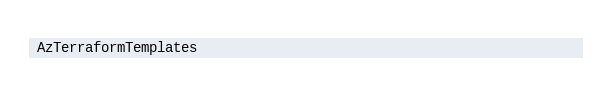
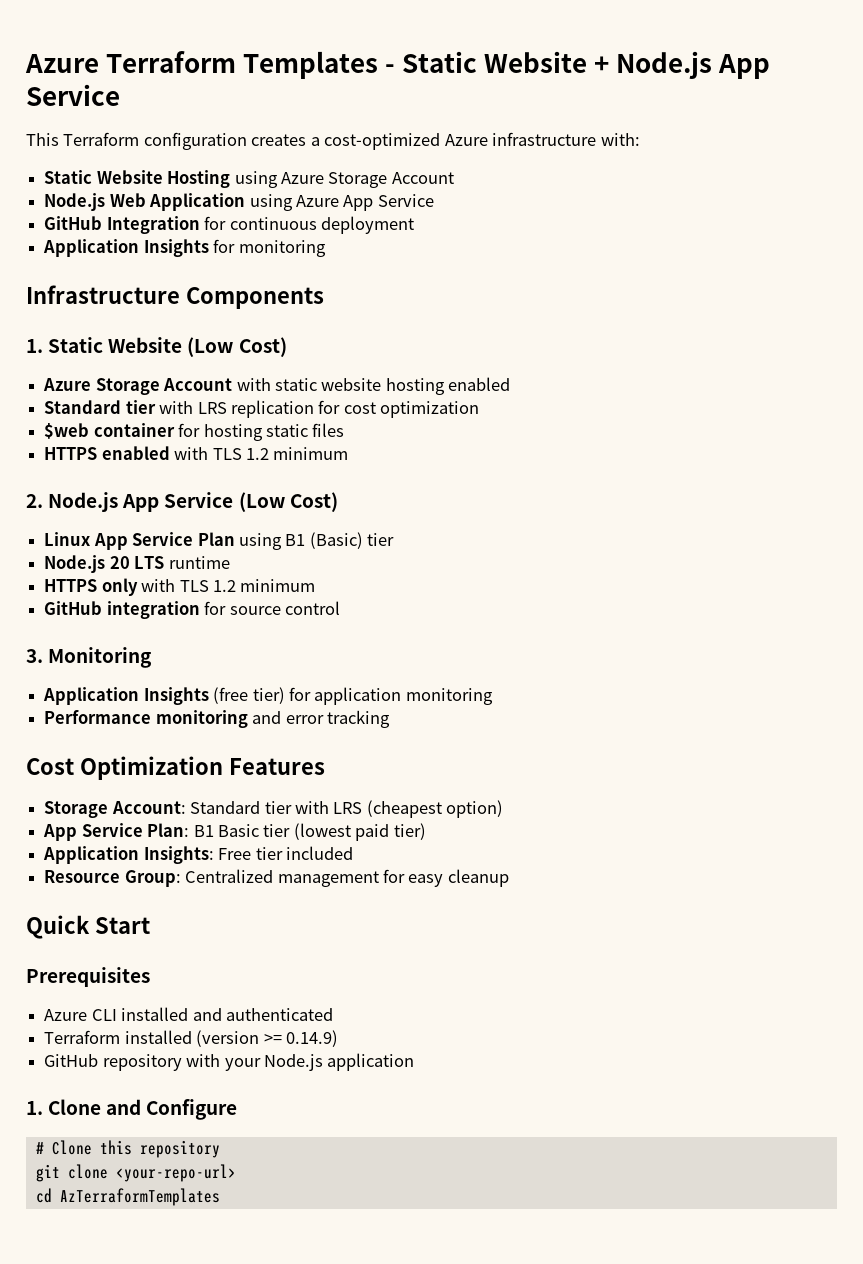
- AzTerraformTemplates
+ Azure Terraform Templates - Static Website + Node.js App Service
+ This Terraform configuration creates a cost-optimized Azure infrastructure with:
+ Static Website Hosting using Azure Storage Account
+ Node.js Web Application using Azure App Service
+ GitHub Integration for continuous deployment
+ Application Insights for monitoring
+ Infrastructure Components
+ 1. Static Website (Low Cost)
+ Azure Storage Account with static website hosting enabled
+ Standard tier with LRS replication for cost optimization
+ $web container for hosting static files
+ HTTPS enabled with TLS 1.2 minimum
+ 2. Node.js App Service (Low Cost)
+ Linux App Service Plan using B1 (Basic) tier
+ Node.js 20 LTS runtime
+ HTTPS only with TLS 1.2 minimum
+ GitHub integration for source control
+ 3. Monitoring
+ Application Insights (free tier) for application monitoring
+ Performance monitoring and error tracking
+ Cost Optimization Features
+ Storage Account: Standard tier with LRS (cheapest option)
+ App Service Plan: B1 Basic tier (lowest paid tier)
+ Application Insights: Free tier included
+ Resource Group: Centralized management for easy cleanup
+ Quick Start
+ Prerequisites
+ Azure CLI installed and authenticated
+ Terraform installed (version >= 0.14.9)
+ GitHub repository with your Node.js application
+ 1. Clone and Configure
+ # Clone this repository
+ git clone <your-repo-url>
+ cd AzTerraformTemplates

